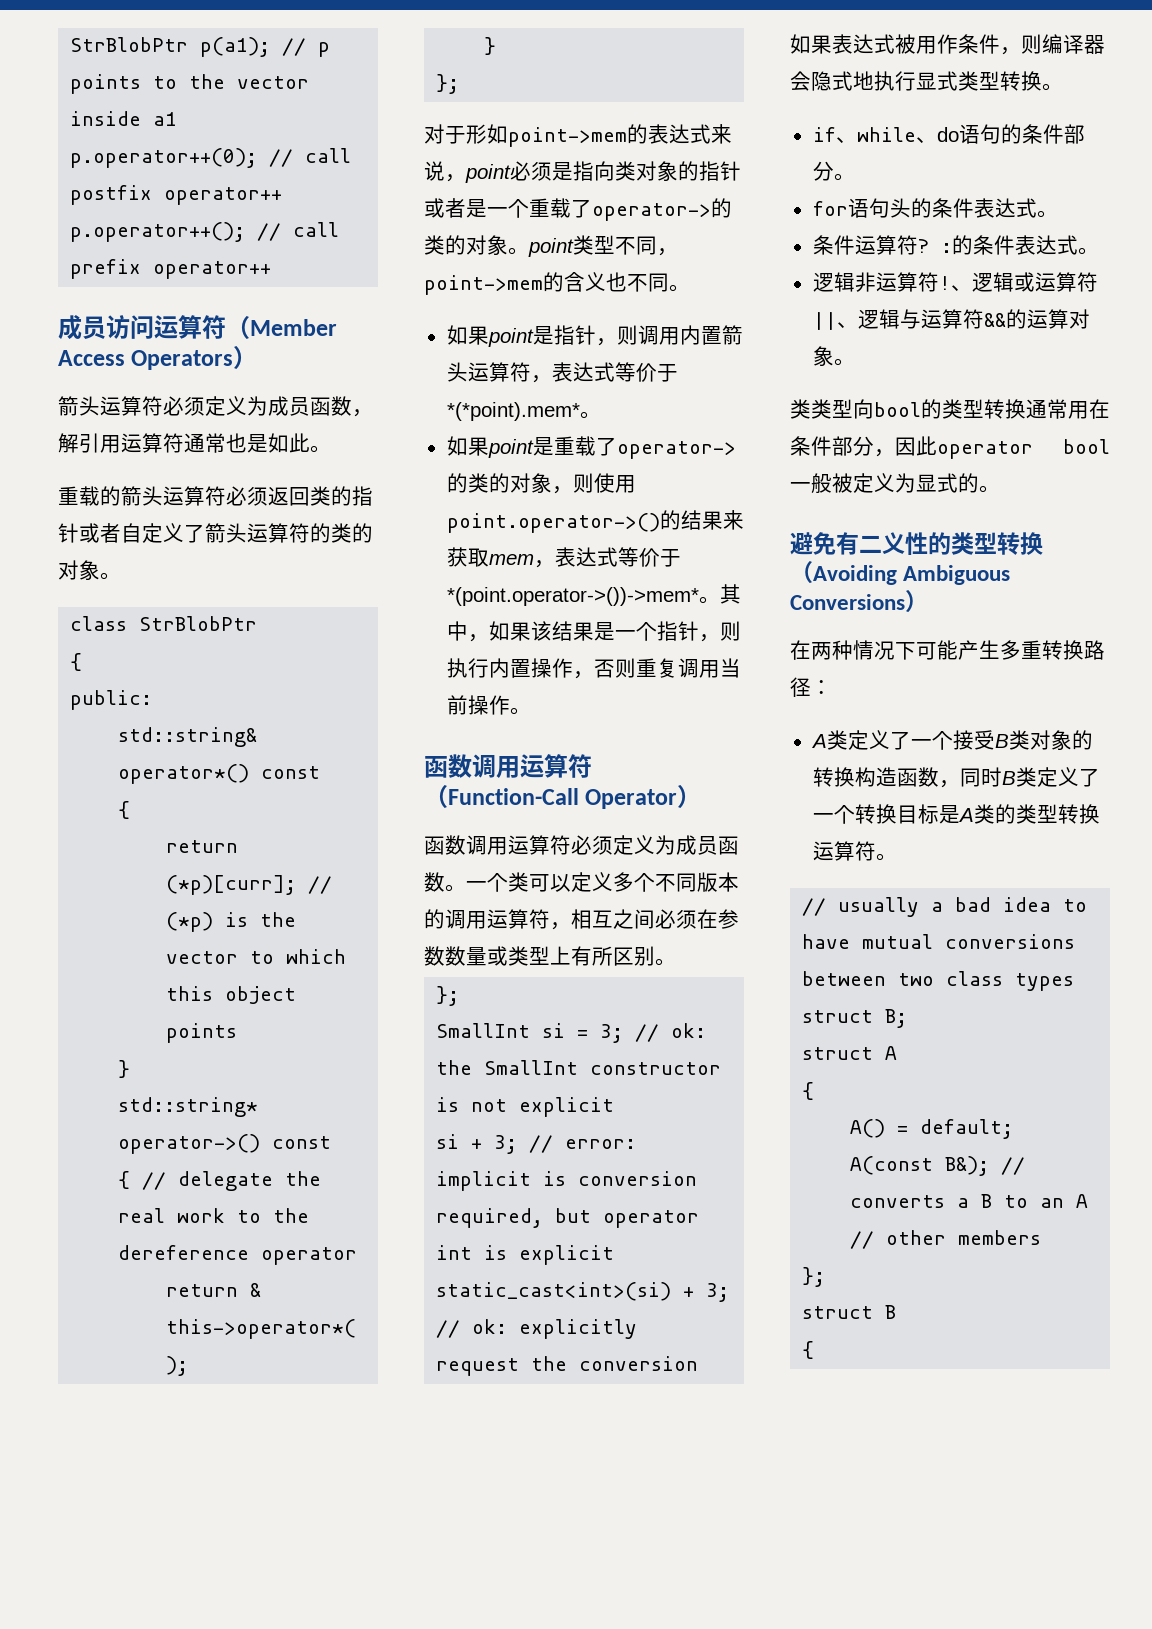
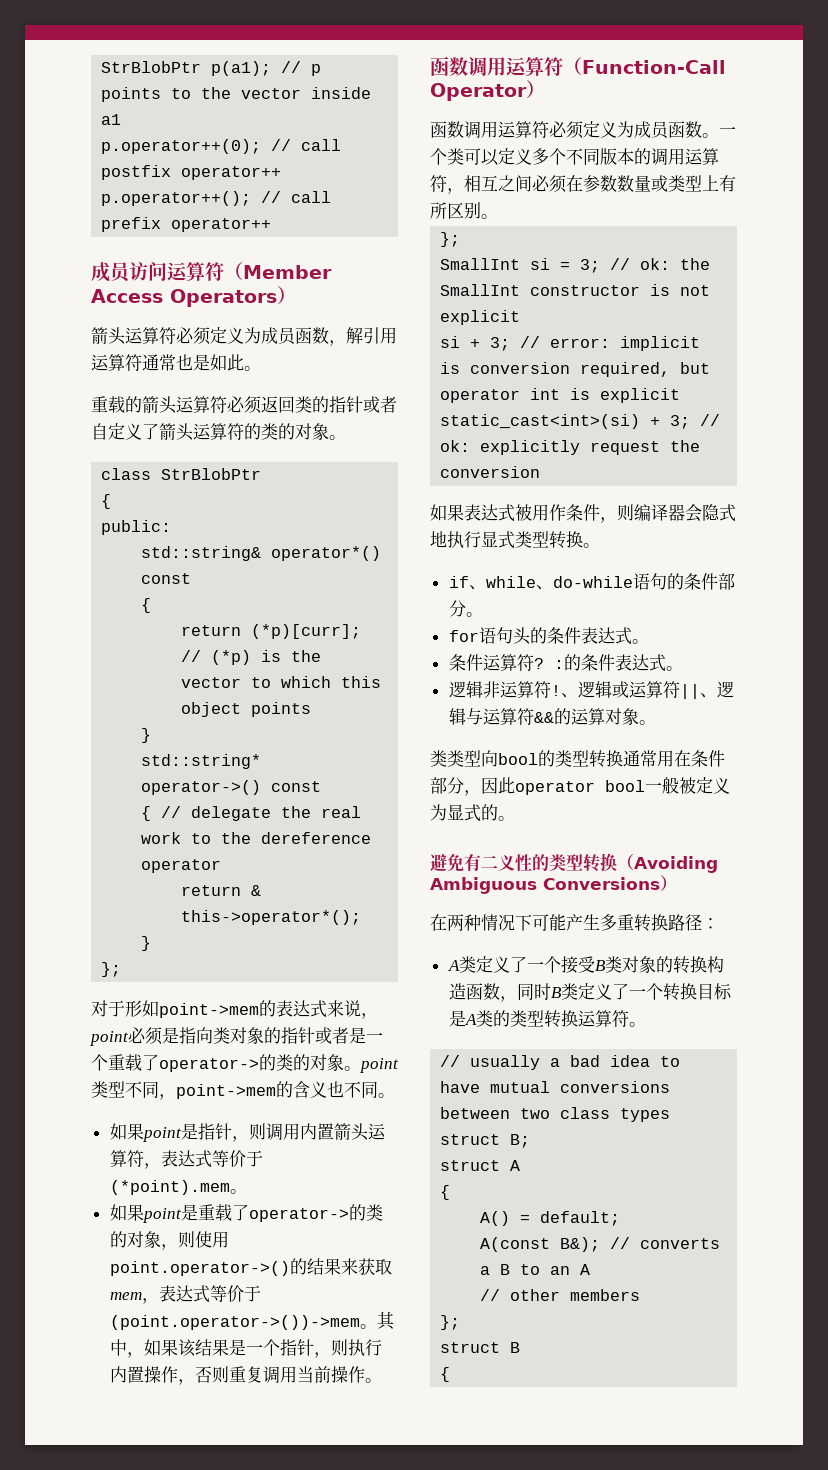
- 如果point是指针，则调用内置箭头运算符，表达式等价于*(*point).mem*。
+ 如果point是指针，则调用内置箭头运算符，表达式等价于(*point).mem。
- 如果point是重载了operator->的类的对象，则使用point.operator->()的结果来获取mem，表达式等价于*(point.operator->())->mem*。
+ 如果point是重载了operator->的类的对象，则使用point.operator->()的结果来获取mem，表达式等价于(point.operator->())->mem。
- if、while、do语句的条件部分。
+ if、while、do-while语句的条件部分。

